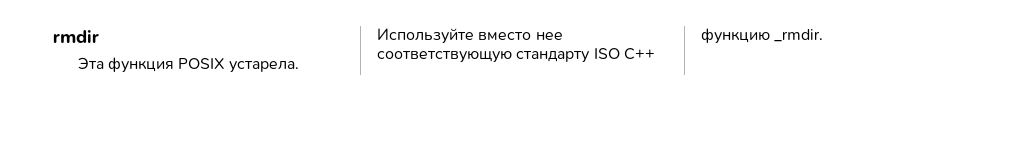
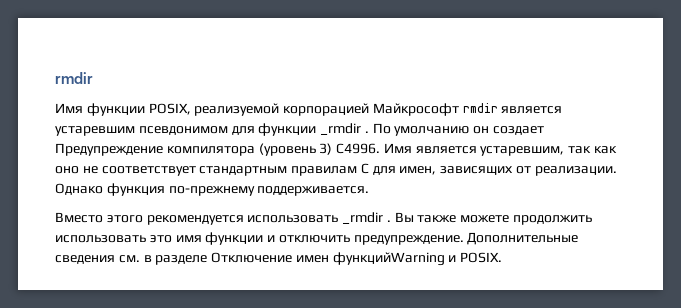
- Эта функция POSIX устарела. Используйте вместо нее соответствующую стандарту ISO C++ функцию _rmdir.
+ Имя функции POSIX, реализуемой корпорацией Майкрософт rmdir является устаревшим псевдонимом для функции _rmdir . По умолчанию он создает Предупреждение компилятора (уровень 3) C4996. Имя является устаревшим, так как оно не соответствует стандартным правилам C для имен, зависящих от реализации. Однако функция по-прежнему поддерживается.
+ Вместо этого рекомендуется использовать _rmdir . Вы также можете продолжить использовать это имя функции и отключить предупреждение. Дополнительные сведения см. в разделе Отключение имен функцийWarning и POSIX.

